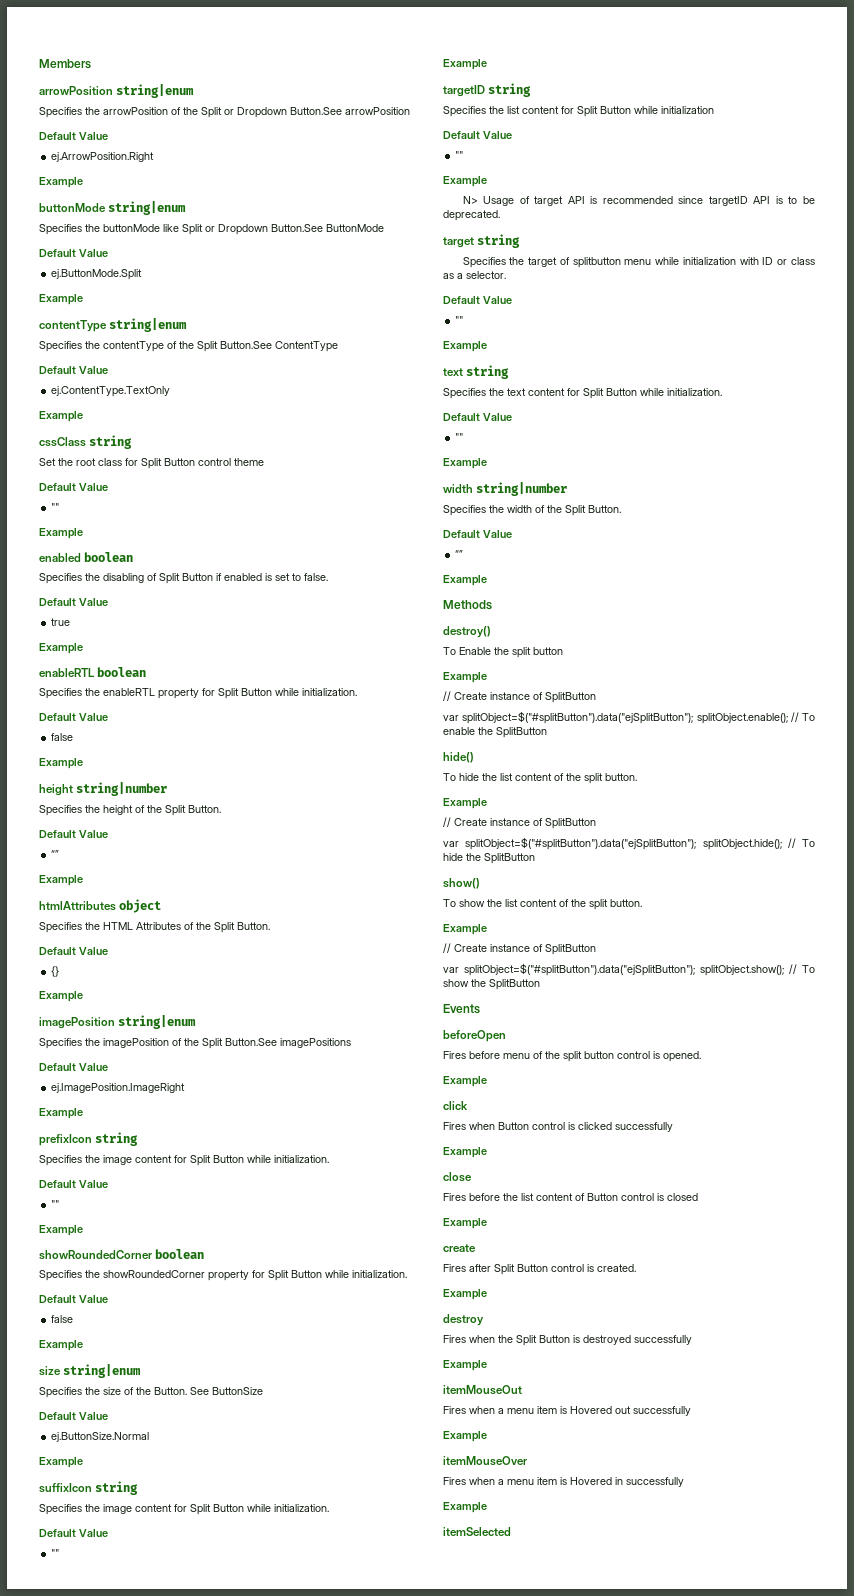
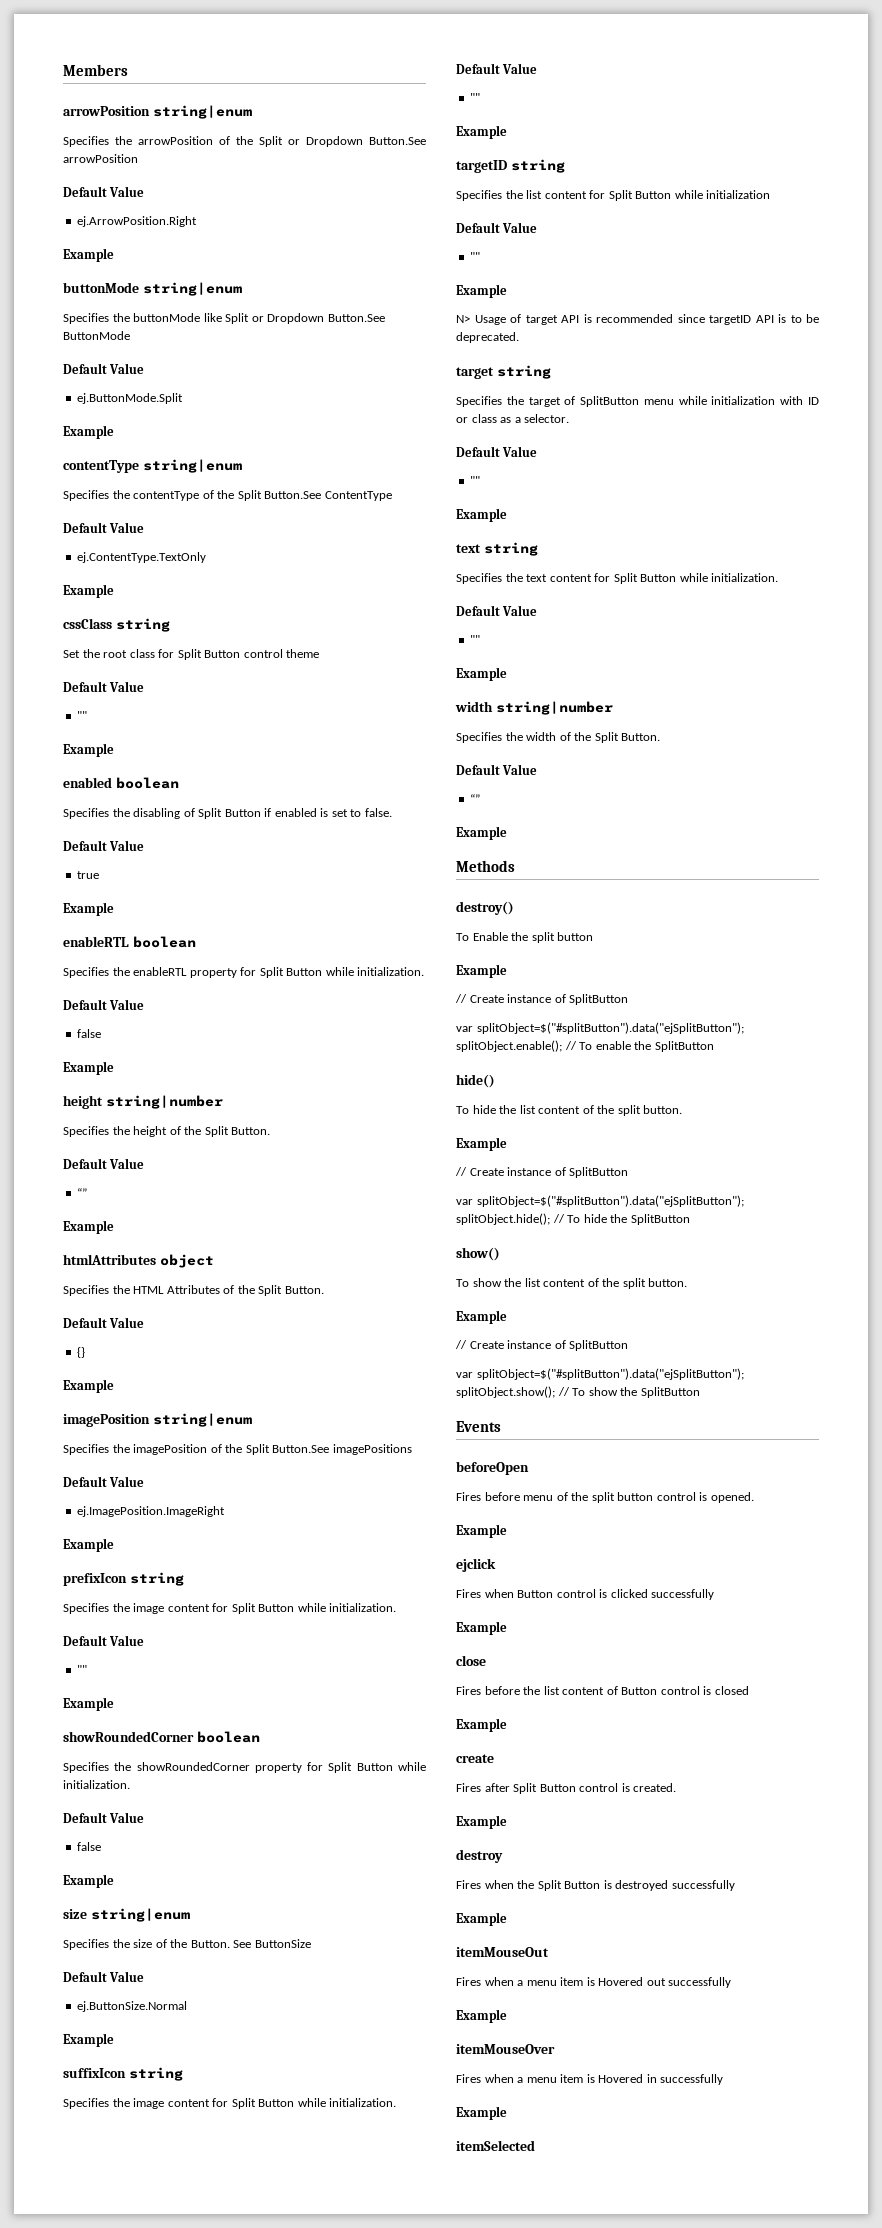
- Specifies the target of splitbutton menu while initialization with ID or class as a selector.
+ Specifies the target of SplitButton menu while initialization with ID or class as a selector.
- click
+ ejclick

